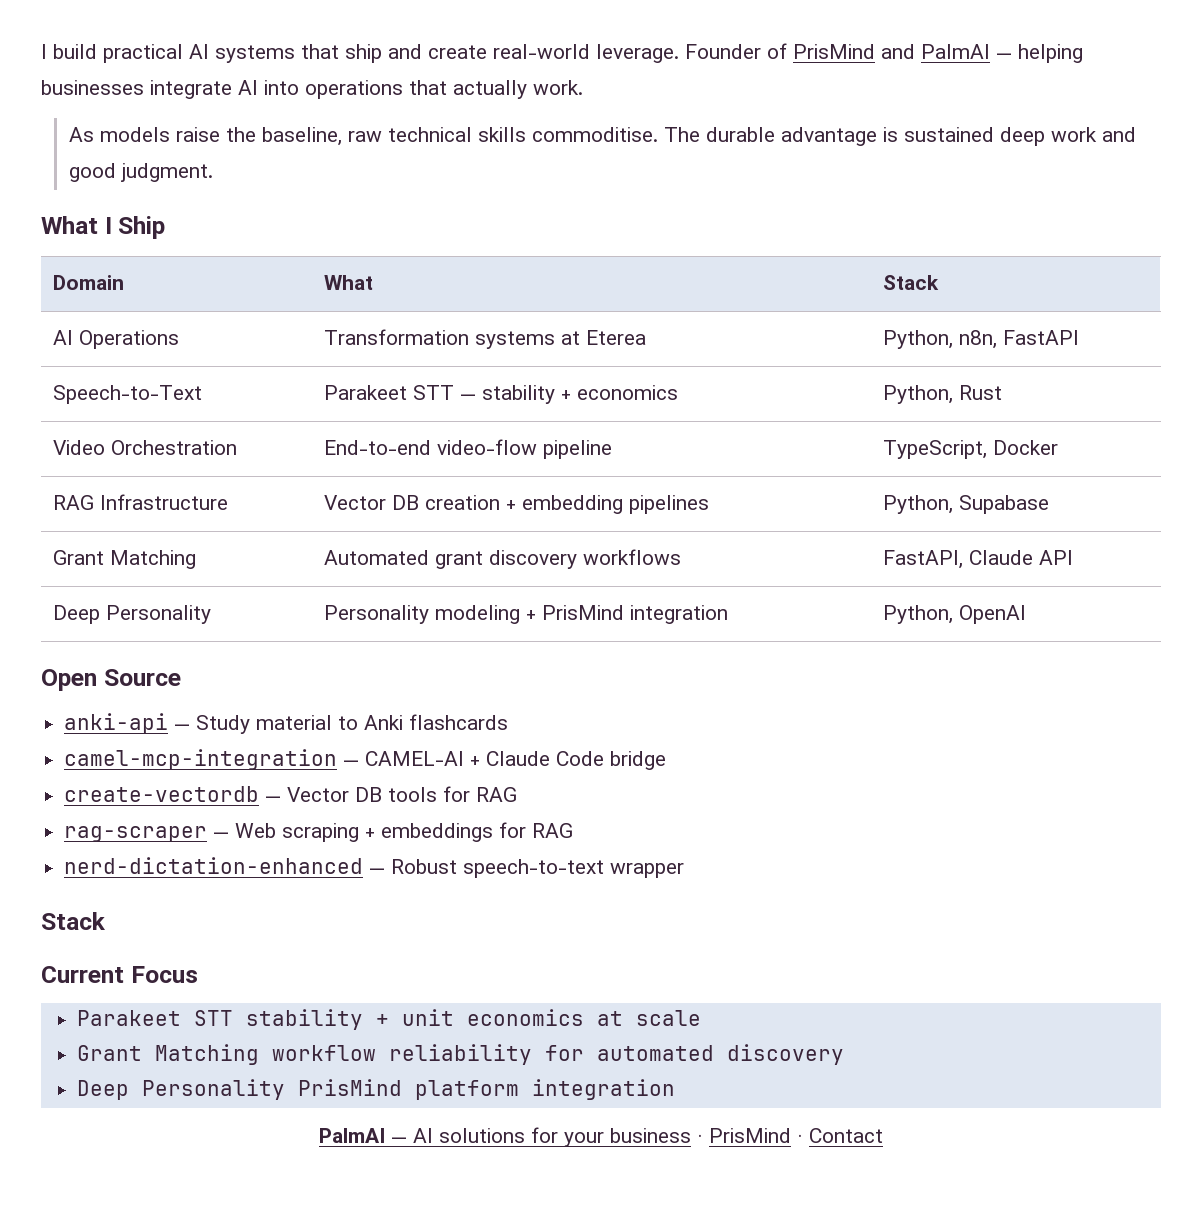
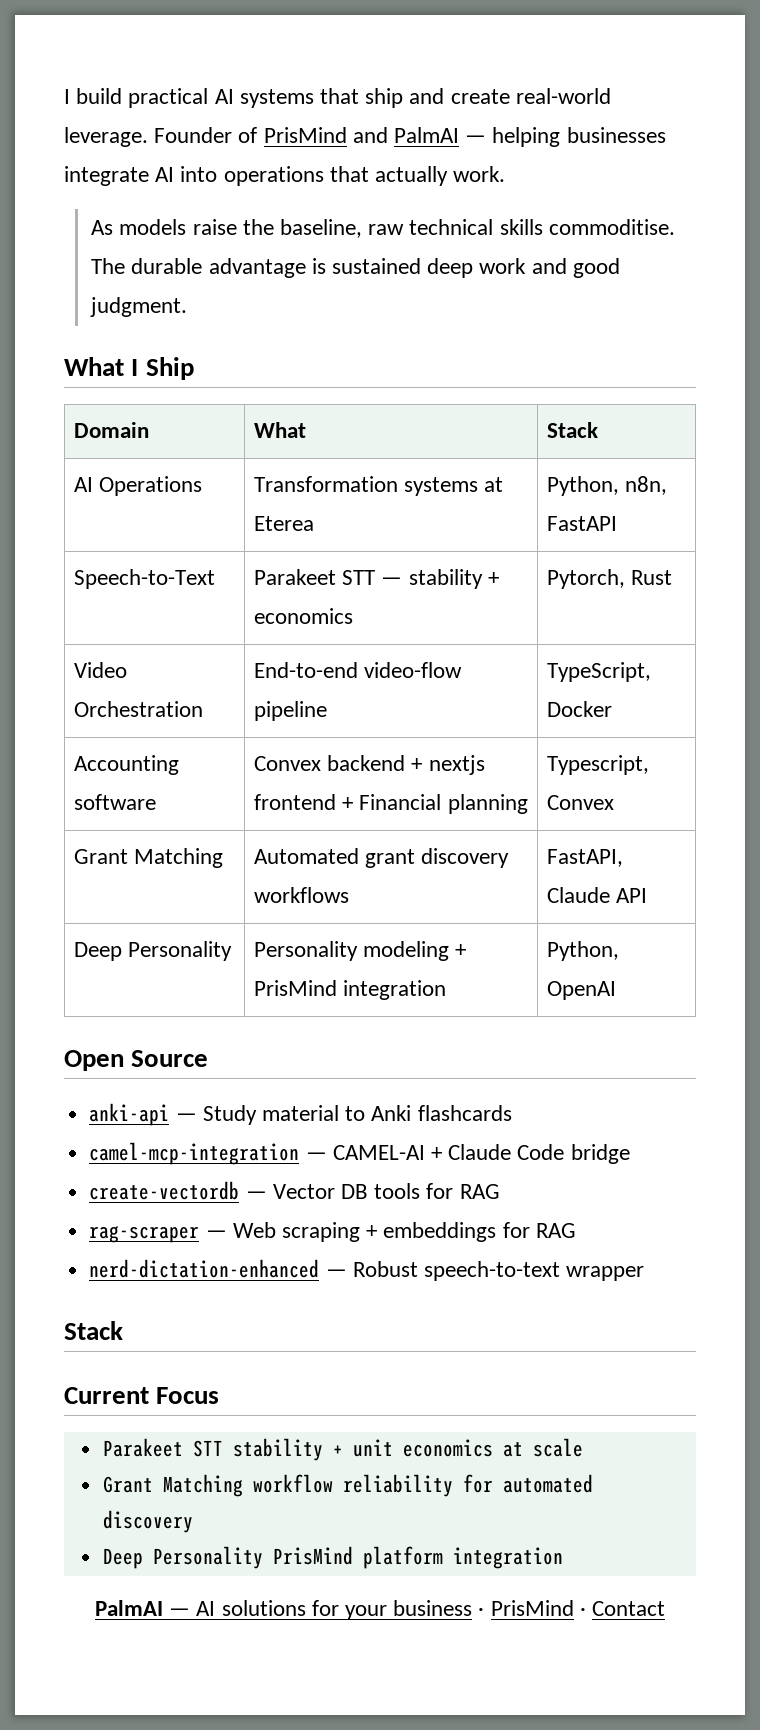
- Speech-to-Text | Parakeet STT — stability + economics | Python, Rust
+ Speech-to-Text | Parakeet STT — stability + economics | Pytorch, Rust
- RAG Infrastructure | Vector DB creation + embedding pipelines | Python, Supabase
+ Accounting software | Convex backend + nextjs frontend + Financial planning | Typescript, Convex

